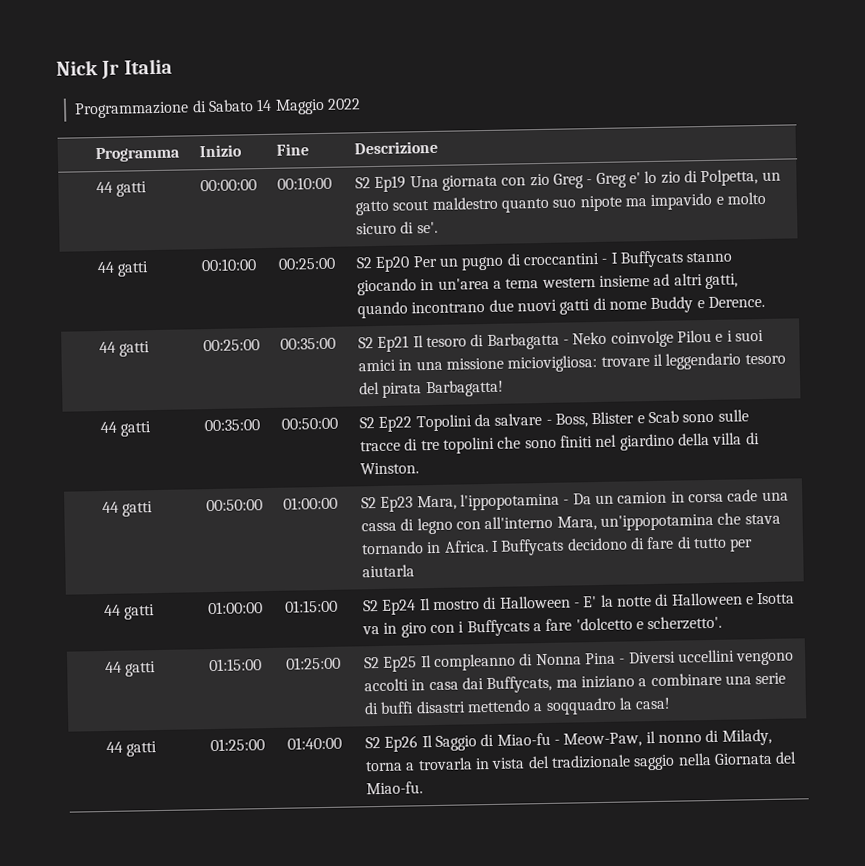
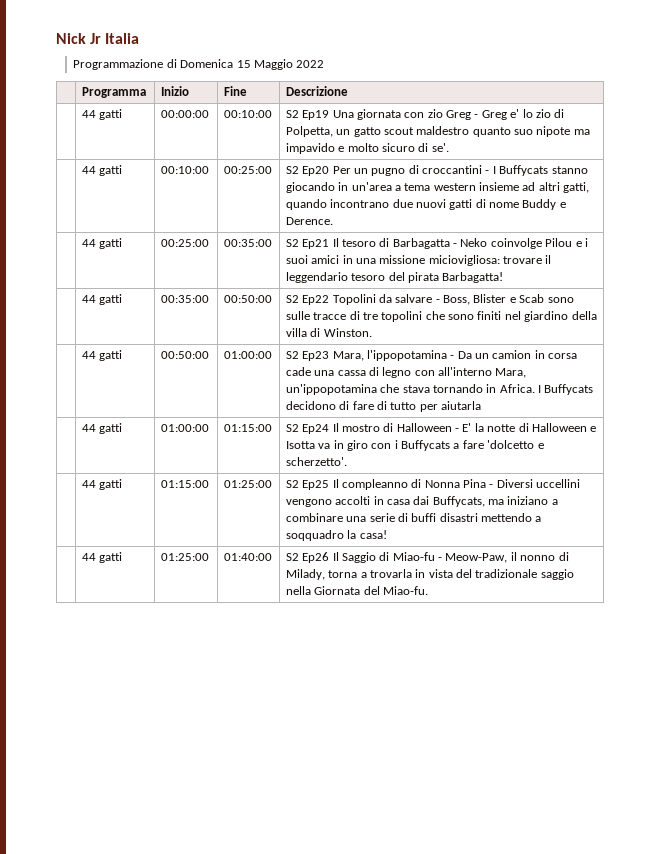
- Programmazione di Sabato 14 Maggio 2022
+ Programmazione di Domenica 15 Maggio 2022

